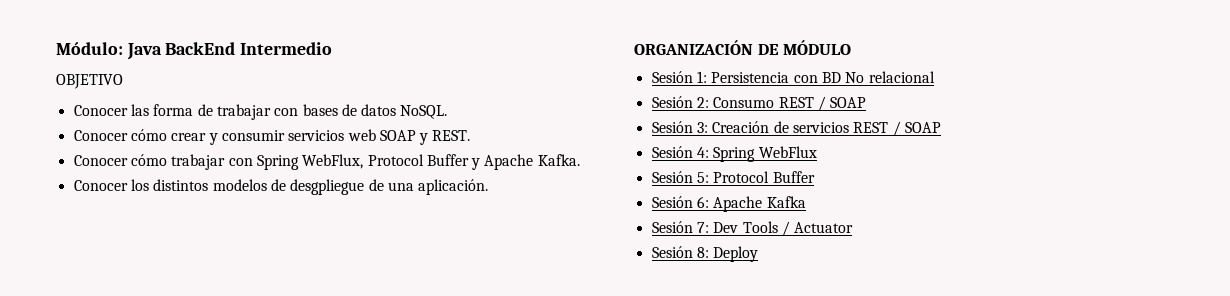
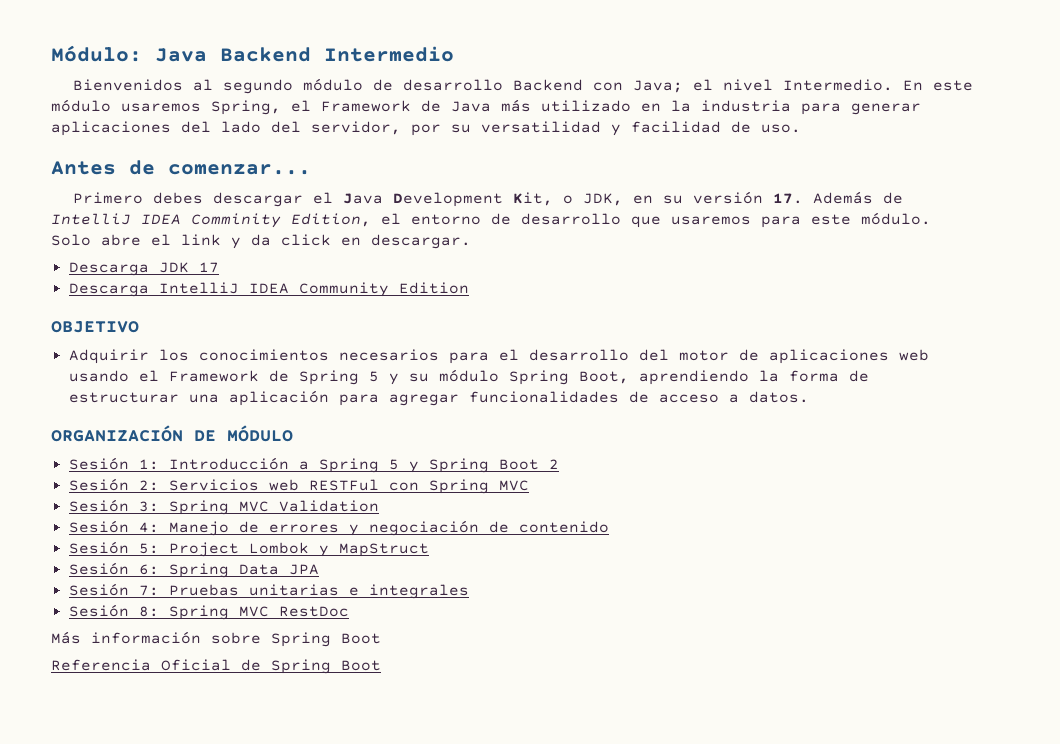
- Módulo: Java BackEnd Intermedio
+ Módulo: Java Backend Intermedio
+ Bienvenidos al segundo módulo de desarrollo Backend con Java; el nivel Intermedio. En este módulo usaremos Spring, el Framework de Java más utilizado en la industria para generar aplicaciones del lado del servidor, por su versatilidad y facilidad de uso.
+ Antes de comenzar...
+ Primero debes descargar el Java Development Kit, o JDK, en su versión 17. Además de IntelliJ IDEA Comminity Edition, el entorno de desarrollo que usaremos para este módulo. Solo abre el link y da click en descargar.
+ Descarga JDK 17
+ Descarga IntelliJ IDEA Community Edition
  OBJETIVO
- Conocer las forma de trabajar con bases de datos NoSQL.
- Conocer cómo crear y consumir servicios web SOAP y REST.
- Conocer cómo trabajar con Spring WebFlux, Protocol Buffer y Apache Kafka.
- Conocer los distintos modelos de desgpliegue de una aplicación.
+ Adquirir los conocimientos necesarios para el desarrollo del motor de aplicaciones web usando el Framework de Spring 5 y su módulo Spring Boot, aprendiendo la forma de estructurar una aplicación para agregar funcionalidades de acceso a datos.
- Sesión 1: Persistencia con BD No relacional
- Sesión 2: Consumo REST / SOAP
- Sesión 3: Creación de servicios REST / SOAP
- Sesión 4: Spring WebFlux
- Sesión 5: Protocol Buffer
+ Sesión 1: Introducción a Spring 5 y Spring Boot 2
+ Sesión 2: Servicios web RESTFul con Spring MVC
+ Sesión 3: Spring MVC Validation
+ Sesión 4: Manejo de errores y negociación de contenido
+ Sesión 5: Project Lombok y MapStruct
- Sesión 6: Apache Kafka
+ Sesión 6: Spring Data JPA
- Sesión 7: Dev Tools / Actuator
- Sesión 8: Deploy
+ Sesión 7: Pruebas unitarias e integrales
+ Sesión 8: Spring MVC RestDoc
+ Más información sobre Spring Boot
+ Referencia Oficial de Spring Boot

